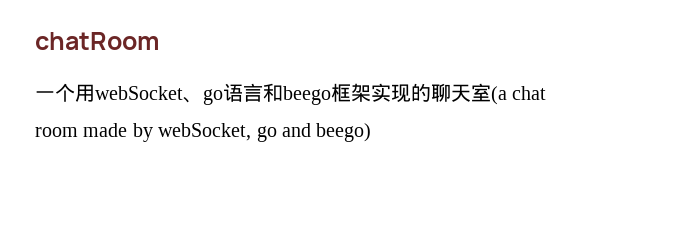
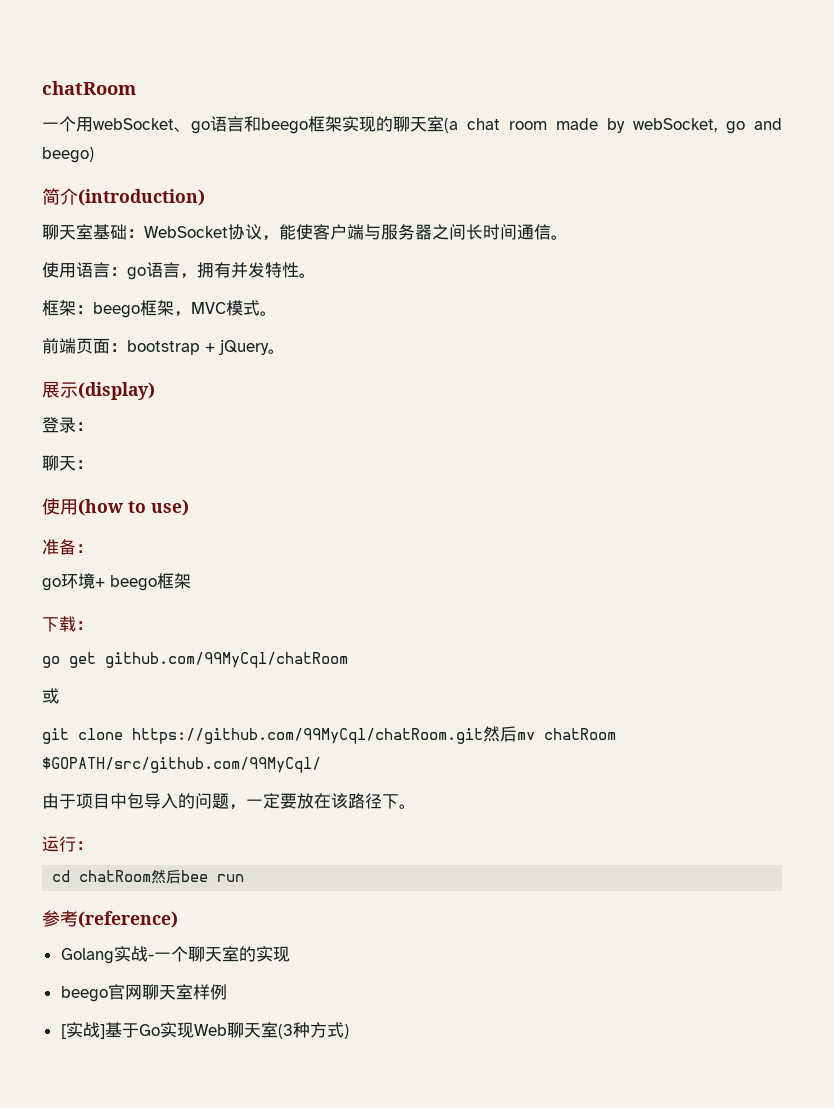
+ 简介(introduction)
+ 聊天室基础：WebSocket协议，能使客户端与服务器之间长时间通信。
+ 使用语言：go语言，拥有并发特性。
+ 框架：beego框架，MVC模式。
+ 前端页面：bootstrap + jQuery。
+ 展示(display)
+ 登录：
+ 聊天：
+ 使用(how to use)
+ 准备：
+ go环境+ beego框架
+ 下载：
+ go get github.com/99MyCql/chatRoom
+ 或
+ git clone https://github.com/99MyCql/chatRoom.git然后mv chatRoom $GOPATH/src/github.com/99MyCql/
+ 由于项目中包导入的问题，一定要放在该路径下。
+ 运行：
+ cd chatRoom然后bee run
+ 参考(reference)
+ Golang实战-一个聊天室的实现
+ beego官网聊天室样例
+ [实战]基于Go实现Web聊天室(3种方式)

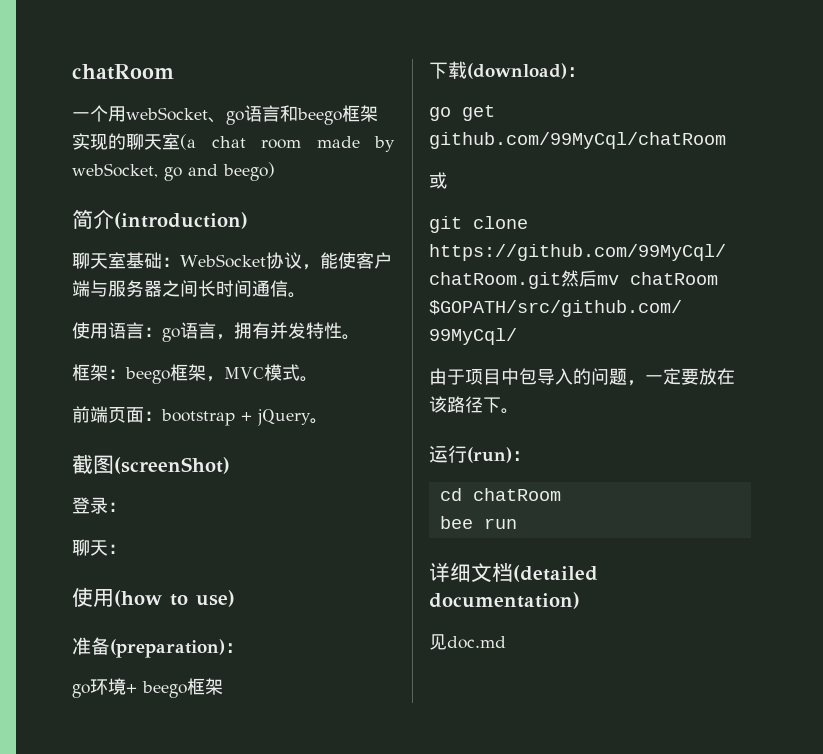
- 展示(display)
+ 截图(screenShot)
- 准备：
+ 准备(preparation)：
- 下载：
+ 下载(download)：
- 运行：
+ 运行(run)：
- cd chatRoom然后bee run
+ cd chatRoom
+ bee run
- 参考(reference)
- Golang实战-一个聊天室的实现
- beego官网聊天室样例
- [实战]基于Go实现Web聊天室(3种方式)
+ 详细文档(detailed documentation)
+ 见doc.md

